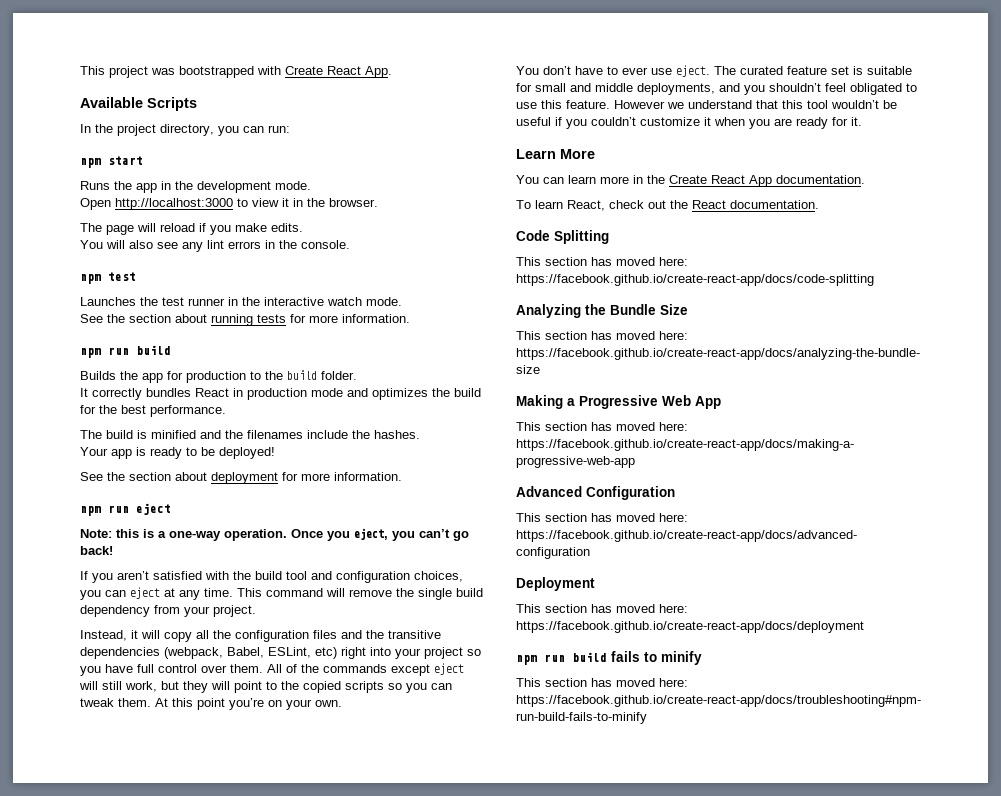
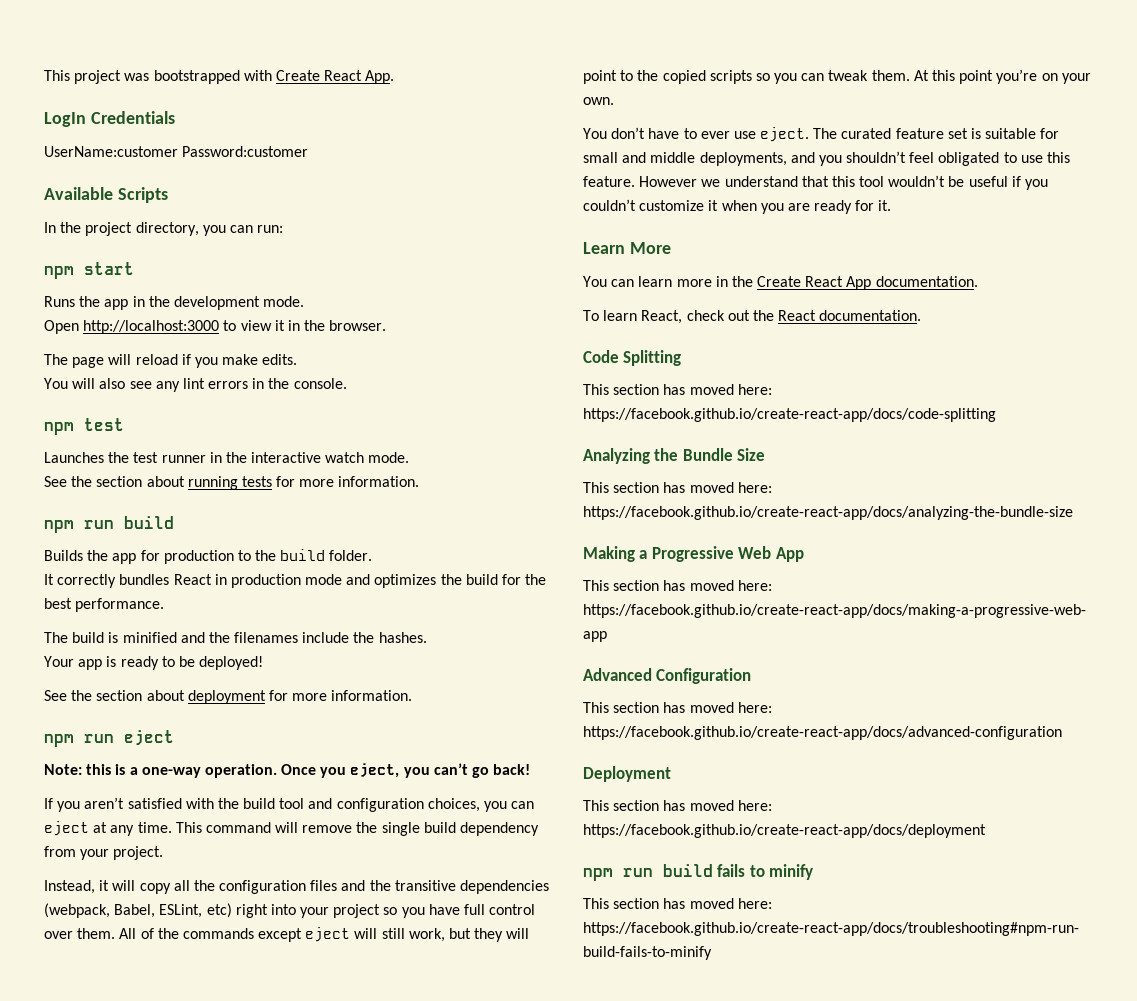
+ LogIn Credentials
+ UserName:customer Password:customer

